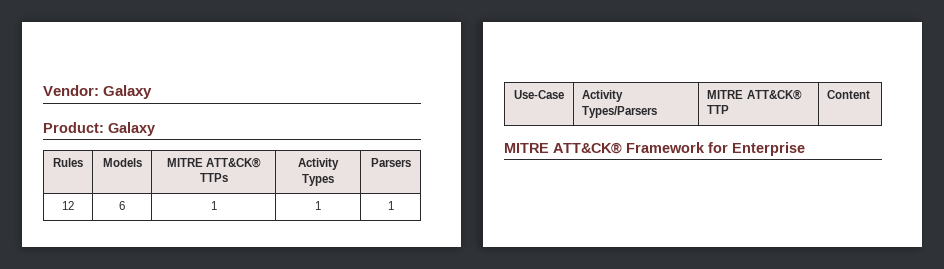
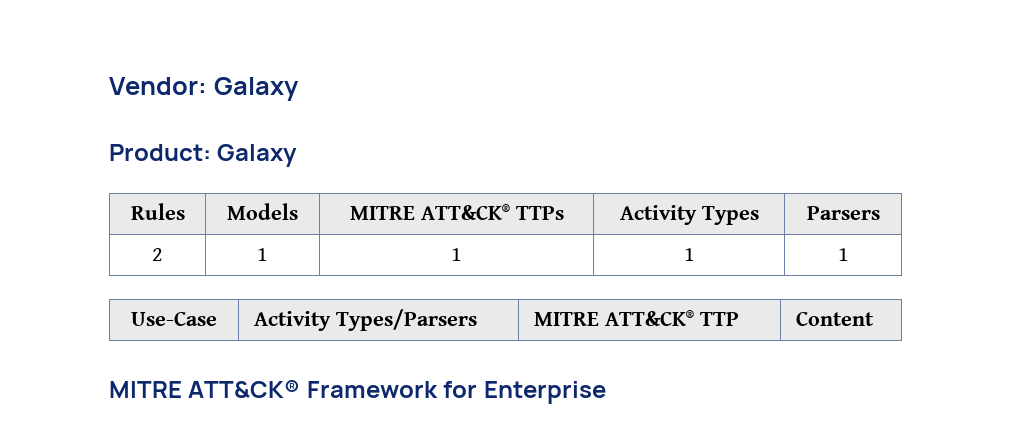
- 12 | 6 | 1 | 1 | 1
+ 2 | 1 | 1 | 1 | 1

